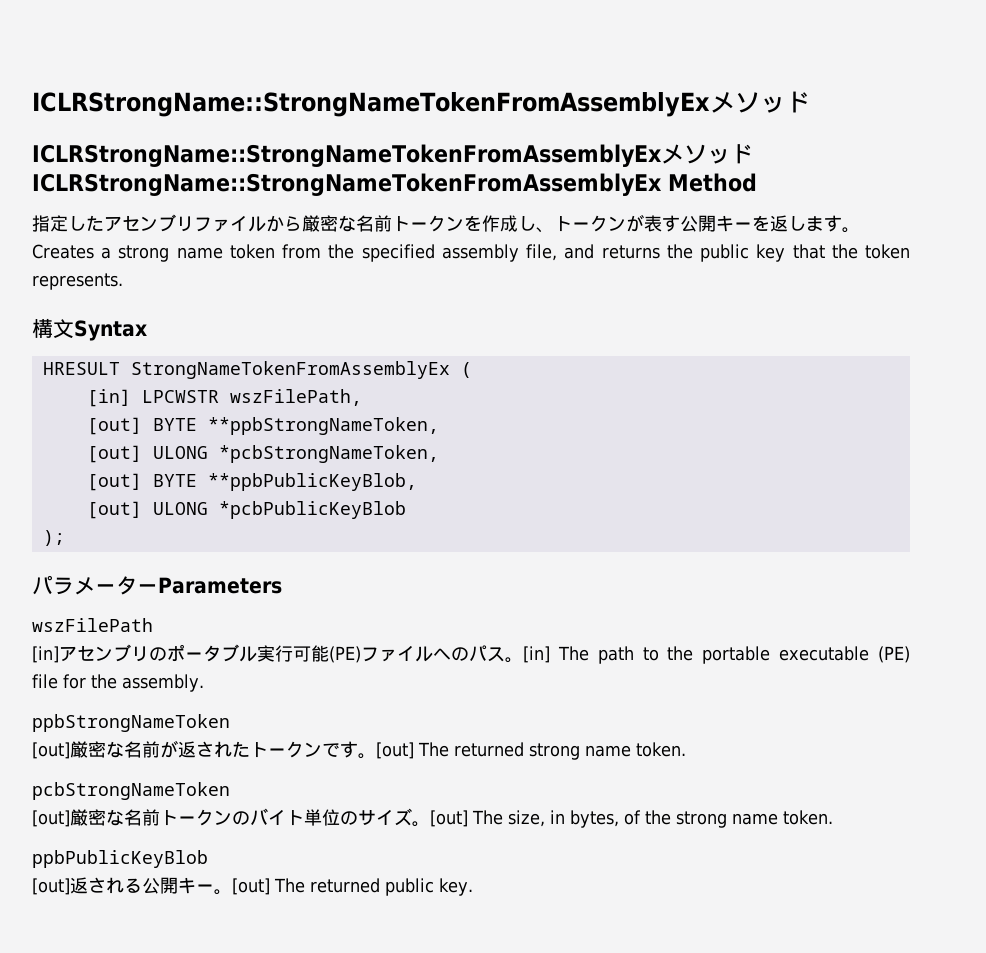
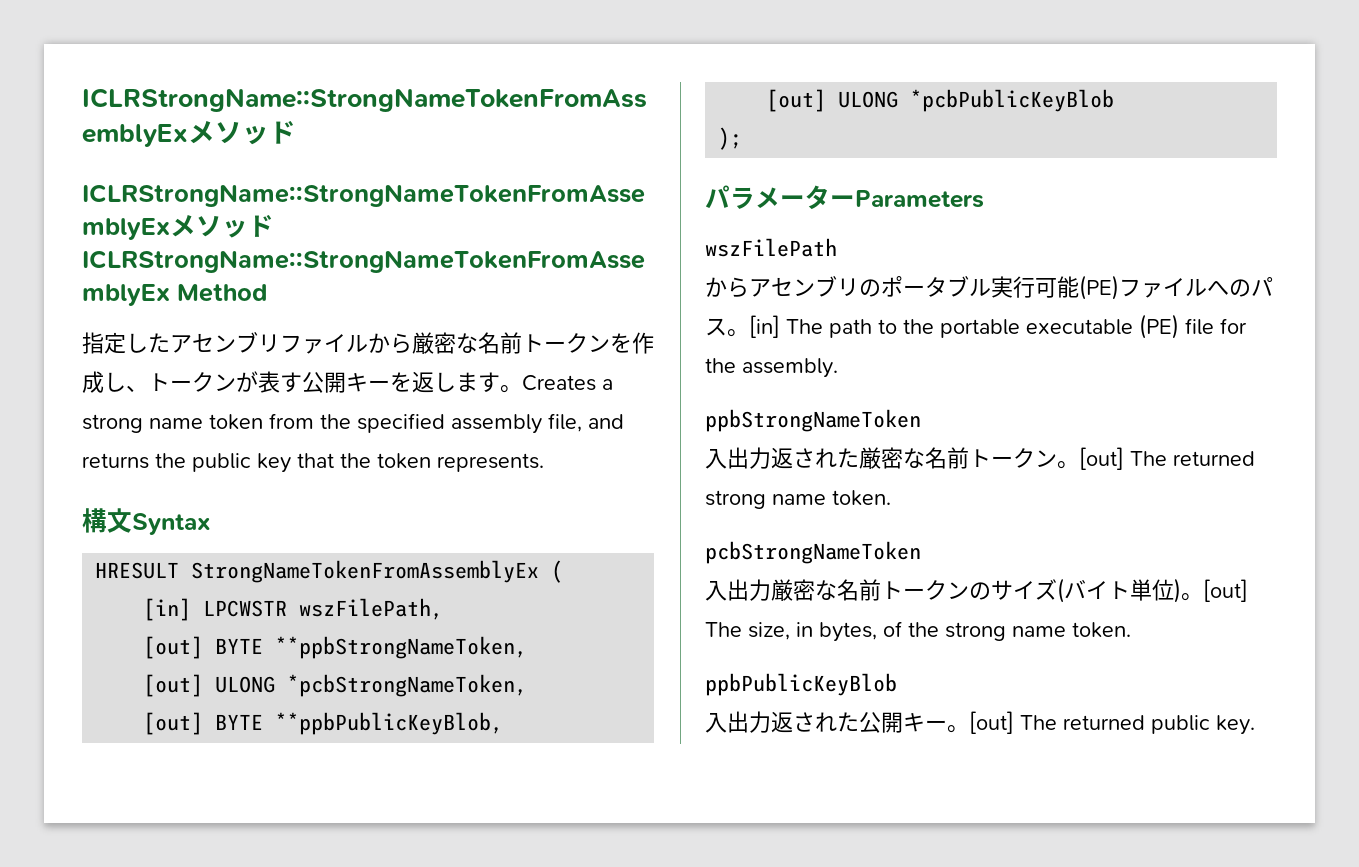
- [in]アセンブリのポータブル実行可能(PE)ファイルへのパス。
+ からアセンブリのポータブル実行可能(PE)ファイルへのパス。
- [out]厳密な名前が返されたトークンです。
+ 入出力返された厳密な名前トークン。
- [out]厳密な名前トークンのバイト単位のサイズ。
+ 入出力厳密な名前トークンのサイズ(バイト単位)。
- [out]返される公開キー。
+ 入出力返された公開キー。

